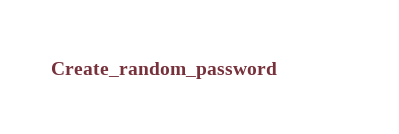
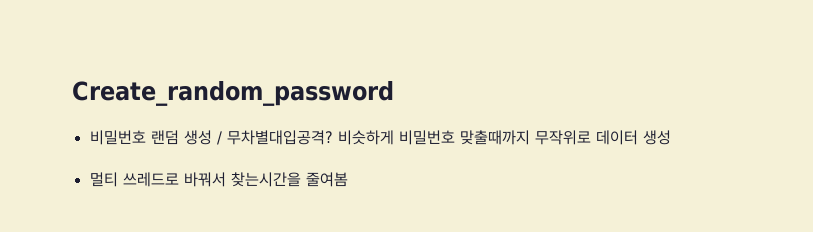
+ 비밀번호 랜덤 생성 / 무차별대입공격? 비슷하게 비밀번호 맞출때까지 무작위로 데이터 생성
+ 멀티 쓰레드로 바꿔서 찾는시간을 줄여봄

